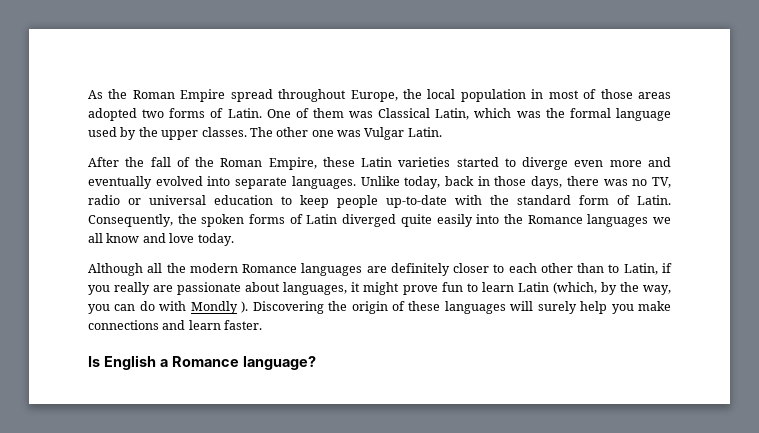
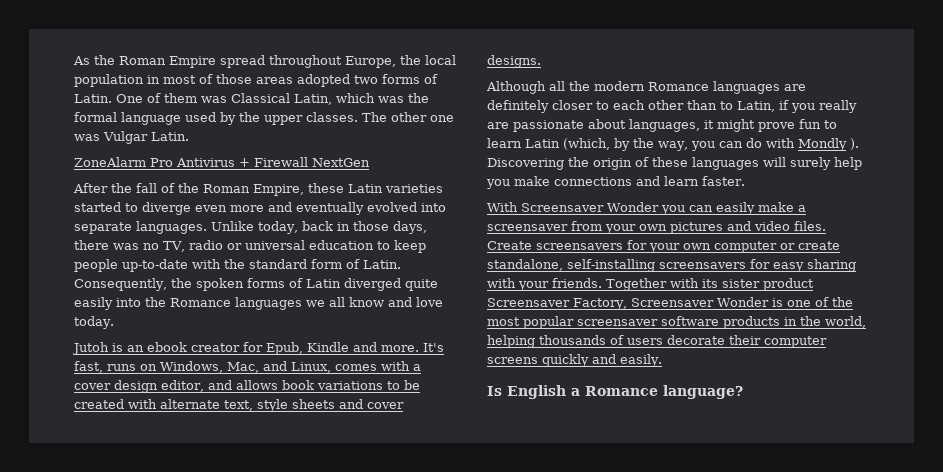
+ ZoneAlarm Pro Antivirus + Firewall NextGen
+ Jutoh is an ebook creator for Epub, Kindle and more. It's fast, runs on Windows, Mac, and Linux, comes with a cover design editor, and allows book variations to be created with alternate text, style sheets and cover designs.
+ With Screensaver Wonder you can easily make a screensaver from your own pictures and video files. Create screensavers for your own computer or create standalone, self-installing screensavers for easy sharing with your friends. Together with its sister product Screensaver Factory, Screensaver Wonder is one of the most popular screensaver software products in the world, helping thousands of users decorate their computer screens quickly and easily.

